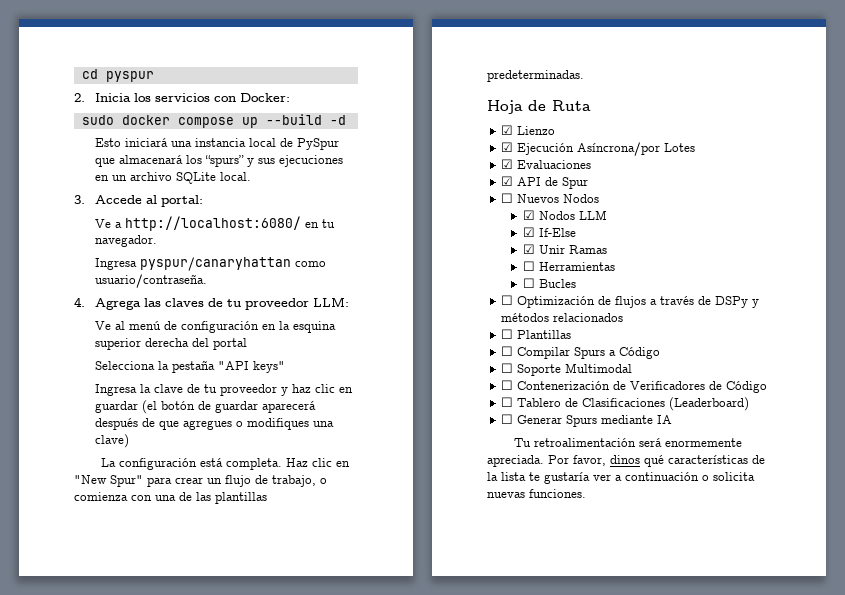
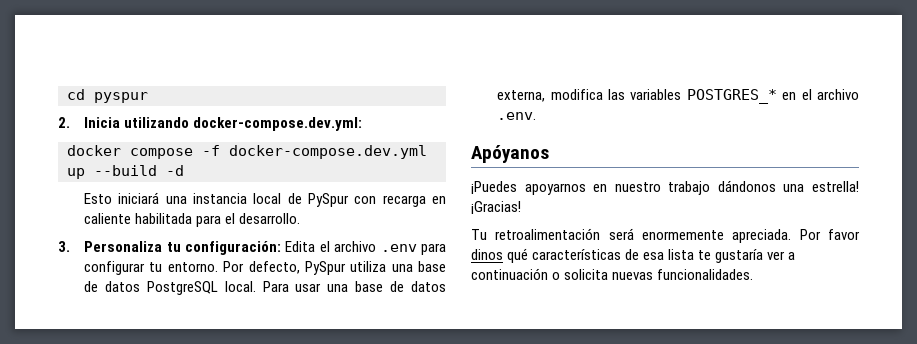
- 2. Inicia los servicios con Docker:
- sudo docker compose up --build -d
+ 2. Inicia utilizando docker-compose.dev.yml:
+ docker compose -f docker-compose.dev.yml up --build -d
- Esto iniciará una instancia local de PySpur que almacenará los “spurs” y sus ejecuciones en un archivo SQLite local.
- 3. Accede al portal:
- Ve a http://localhost:6080/ en tu navegador.
- Ingresa pyspur/canaryhattan como usuario/contraseña.
- 4. Agrega las claves de tu proveedor LLM:
- Ve al menú de configuración en la esquina superior derecha del portal
- Selecciona la pestaña "API keys"
- Ingresa la clave de tu proveedor y haz clic en guardar (el botón de guardar aparecerá después de que agregues o modifiques una clave)
- La configuración está completa. Haz clic en "New Spur" para crear un flujo de trabajo, o comienza con una de las plantillas predeterminadas.
- Hoja de Ruta
- ☑ Lienzo
- ☑ Ejecución Asíncrona/por Lotes
- ☑ Evaluaciones
- ☑ API de Spur
- ☐ Nuevos Nodos
- ☑ Nodos LLM
- ☑ If-Else
- ☑ Unir Ramas
- ☐ Herramientas
- ☐ Bucles
- ☐ Optimización de flujos a través de DSPy y métodos relacionados
- ☐ Plantillas
- ☐ Compilar Spurs a Código
- ☐ Soporte Multimodal
- ☐ Contenerización de Verificadores de Código
- ☐ Tablero de Clasificaciones (Leaderboard)
- ☐ Generar Spurs mediante IA
+ Esto iniciará una instancia local de PySpur con recarga en caliente habilitada para el desarrollo.
+ 3. Personaliza tu configuración: Edita el archivo .env para configurar tu entorno. Por defecto, PySpur utiliza una base de datos PostgreSQL local. Para usar una base de datos externa, modifica las variables POSTGRES_* en el archivo .env.
+ Apóyanos
+ ¡Puedes apoyarnos en nuestro trabajo dándonos una estrella! ¡Gracias!
- Por favor, dinos qué características de la lista te gustaría ver a continuación o solicita nuevas funciones.
+ Por favor dinos qué características de esa lista te gustaría ver a continuación o solicita nuevas funcionalidades.

